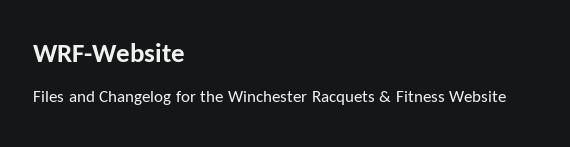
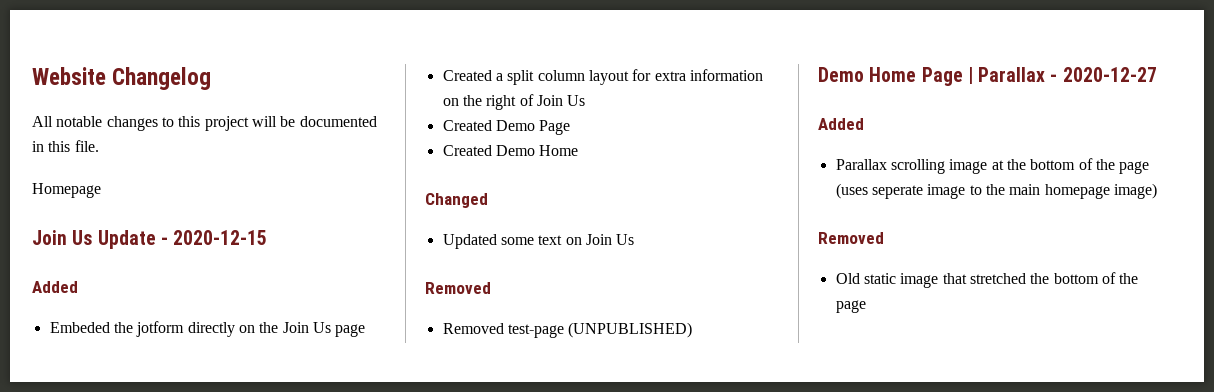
- WRF-Website
- Files and Changelog for the Winchester Racquets & Fitness Website
+ Website Changelog
+ All notable changes to this project will be documented in this file.
+ Homepage
+ Join Us Update - 2020-12-15
+ Added
+ Embeded the jotform directly on the Join Us page
+ Created a split column layout for extra information on the right of Join Us
+ Created Demo Page
+ Created Demo Home
+ Changed
+ Updated some text on Join Us
+ Removed
+ Removed test-page (UNPUBLISHED)
+ Demo Home Page | Parallax - 2020-12-27
+ Added
+ Parallax scrolling image at the bottom of the page (uses seperate image to the main homepage image)
+ Removed
+ Old static image that stretched the bottom of the page

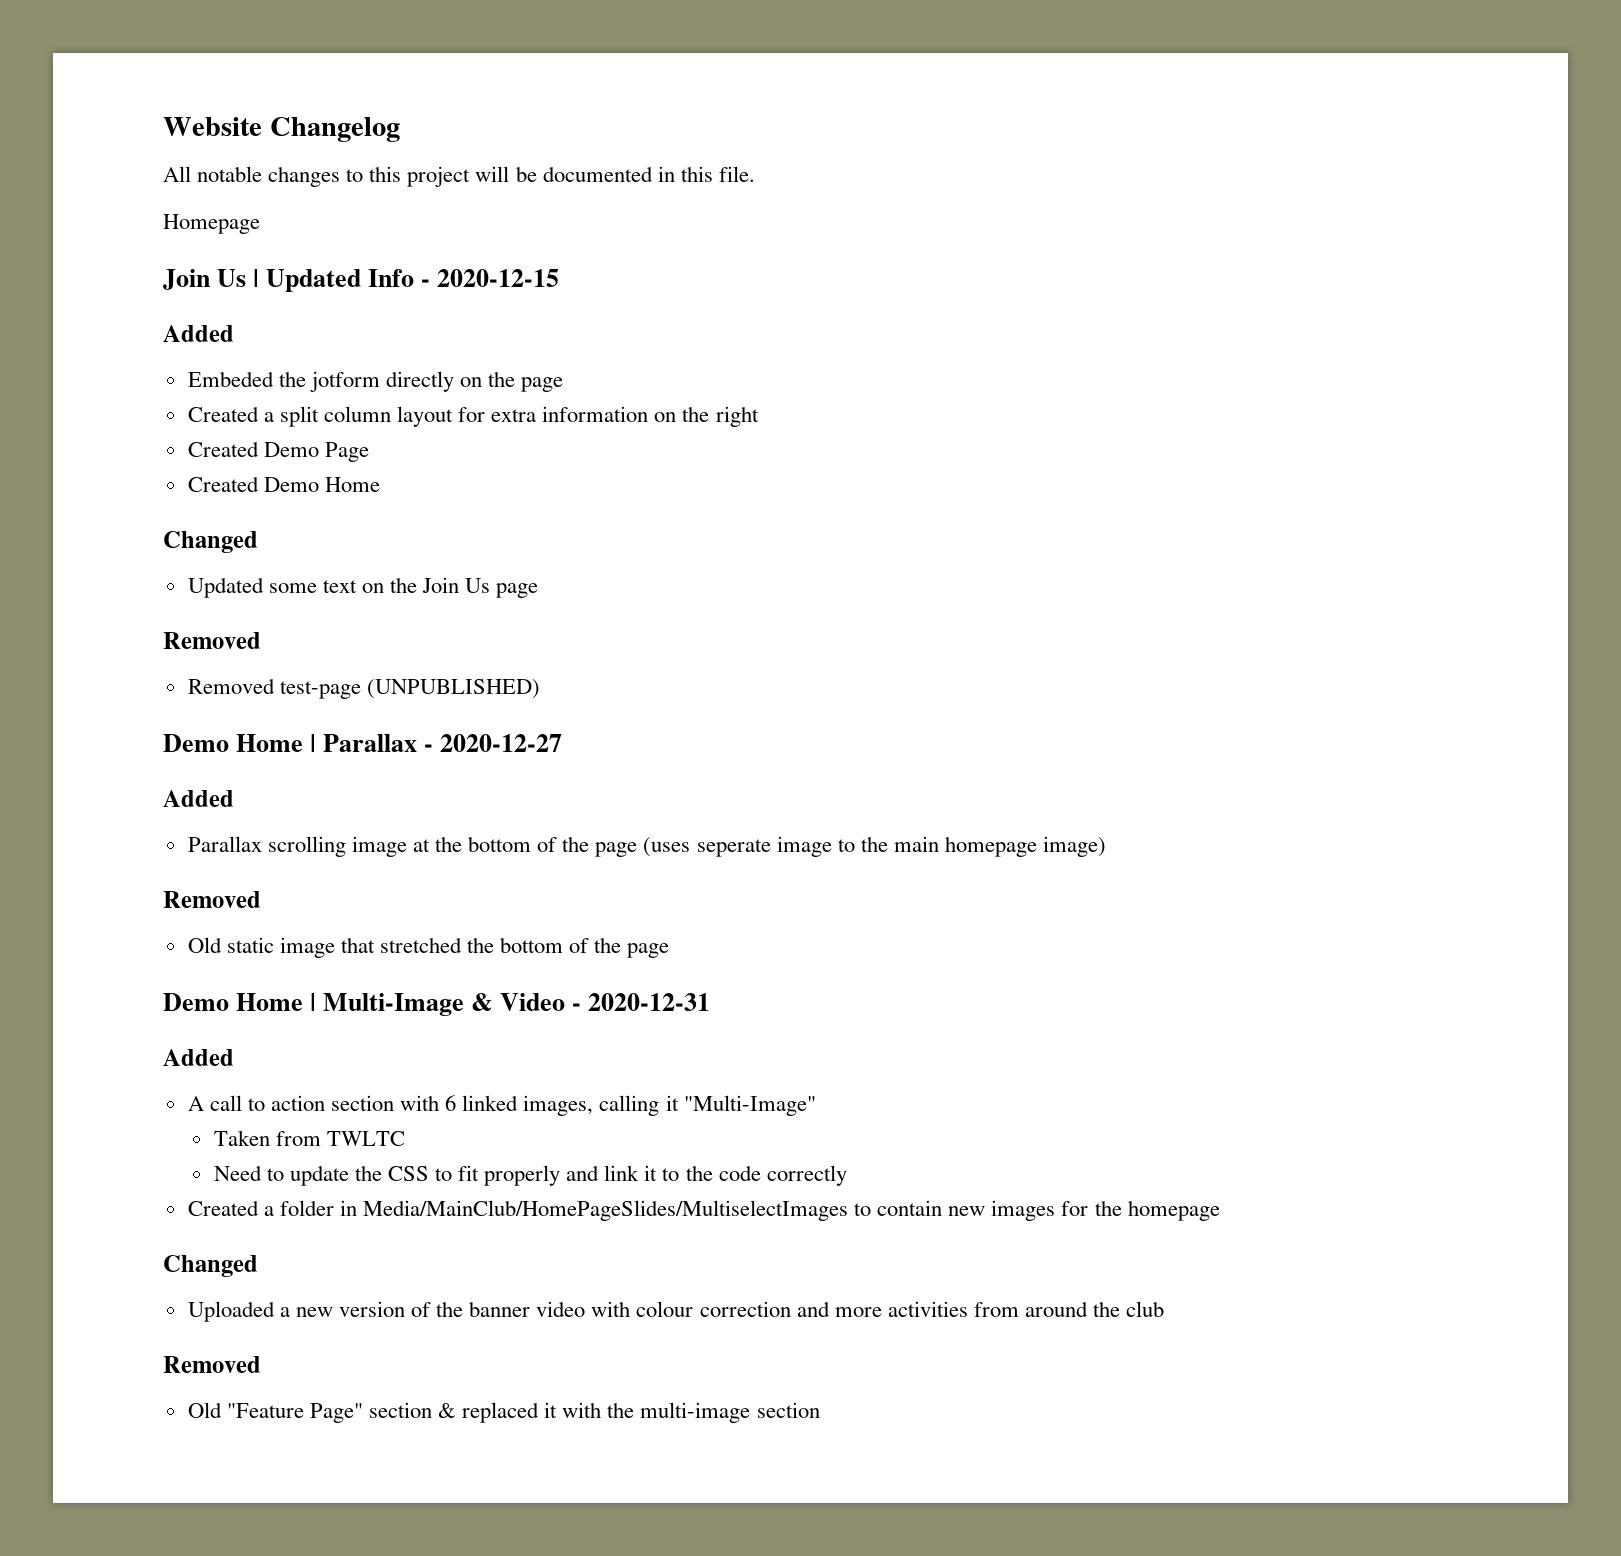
- Join Us Update - 2020-12-15
+ Join Us | Updated Info - 2020-12-15
- Embeded the jotform directly on the Join Us page
+ Embeded the jotform directly on the page
- Created a split column layout for extra information on the right of Join Us
+ Created a split column layout for extra information on the right
- Updated some text on Join Us
+ Updated some text on the Join Us page
- Demo Home Page | Parallax - 2020-12-27
+ Demo Home | Parallax - 2020-12-27
+ Demo Home | Multi-Image & Video - 2020-12-31
+ Added
+ A call to action section with 6 linked images, calling it "Multi-Image"
+ Taken from TWLTC
+ Need to update the CSS to fit properly and link it to the code correctly
+ Created a folder in Media/MainClub/HomePageSlides/MultiselectImages to contain new images for the homepage
+ Changed
+ Uploaded a new version of the banner video with colour correction and more activities from around the club
+ Removed
+ Old "Feature Page" section & replaced it with the multi-image section

